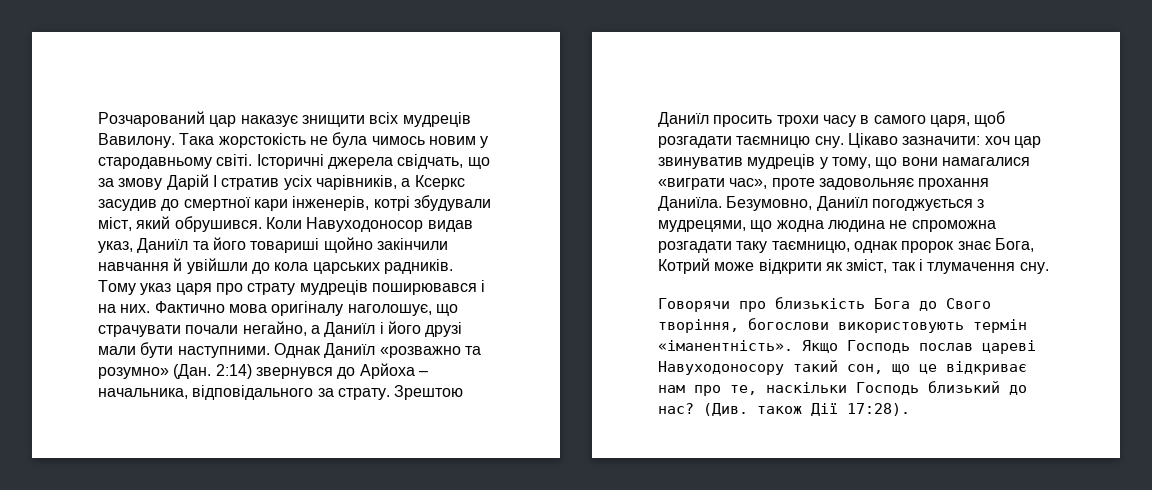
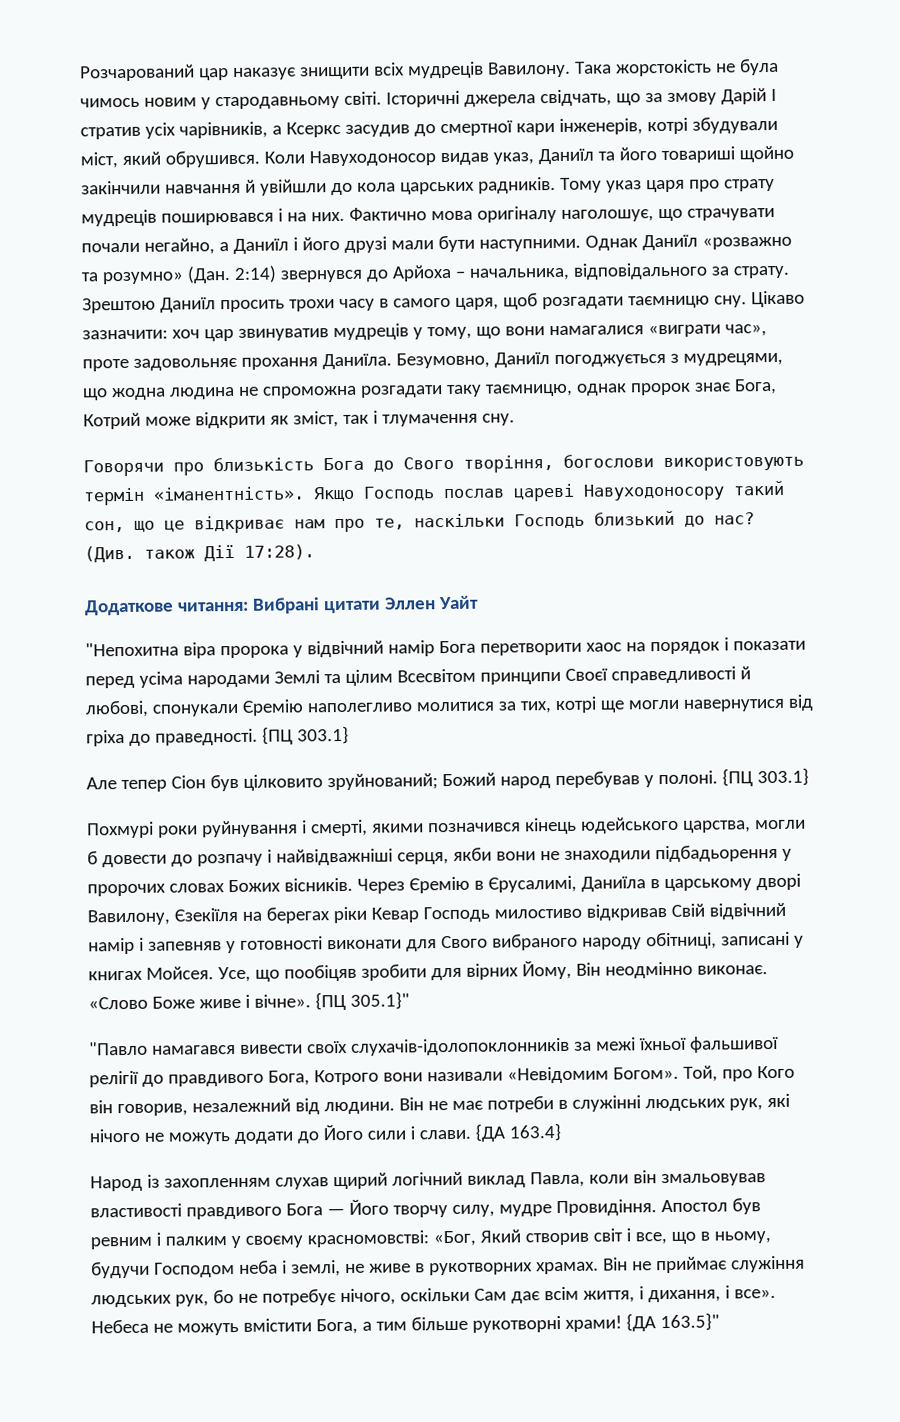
+ Додаткове читання: Вибрані цитати Эллен Уайт
+ "Непохитна віра пророка у відвічний намір Бога перетворити хаос на порядок і показати перед усіма народами Землі та цілим Всесвітом принципи Своєї справедливості й любові, спонукали Єремію наполегливо молитися за тих, котрі ще могли навернутися від гріха до праведності. {ПЦ 303.1}
+ Але тепер Сіон був цілковито зруйнований; Божий народ перебував у полоні. {ПЦ 303.1}
+ Похмурі роки руйнування і смерті, якими позначився кінець юдейського царства, могли б довести до розпачу і найвідважніші серця, якби вони не знаходили підбадьорення у пророчих словах Божих вісників. Через Єремію в Єрусалимі, Даниїла в царському дворі Вавилону, Єзекіїля на берегах ріки Кевар Господь милостиво відкривав Свій відвічний намір і запевняв у готовності виконати для Свого вибраного народу обітниці, записані у книгах Мойсея. Усе, що пообіцяв зробити для вірних Йому, Він неодмінно виконає. «Слово Боже живе і вічне». {ПЦ 305.1}"
+ "Павло намагався вивести своїх слухачів-ідолопоклонників за межі їхньої фальшивої релігії до правдивого Бога, Котрого вони називали «Невідомим Богом». Той, про Кого він говорив, незалежний від людини. Він не має потреби в служінні людських рук, які нічого не можуть додати до Його сили і слави. {ДА 163.4}
+ Народ із захопленням слухав щирий логічний виклад Павла, коли він змальовував властивості правдивого Бога — Його творчу силу, мудре Провидіння. Апостол був ревним і палким у своєму красномовстві: «Бог, Який створив світ і все, що в ньому, будучи Господом неба і землі, не живе в рукотворних храмах. Він не приймає служіння людських рук, бо не потребує нічого, оскільки Сам дає всім життя, і дихання, і все». Небеса не можуть вмістити Бога, а тим більше рукотворні храми! {ДА 163.5}"

